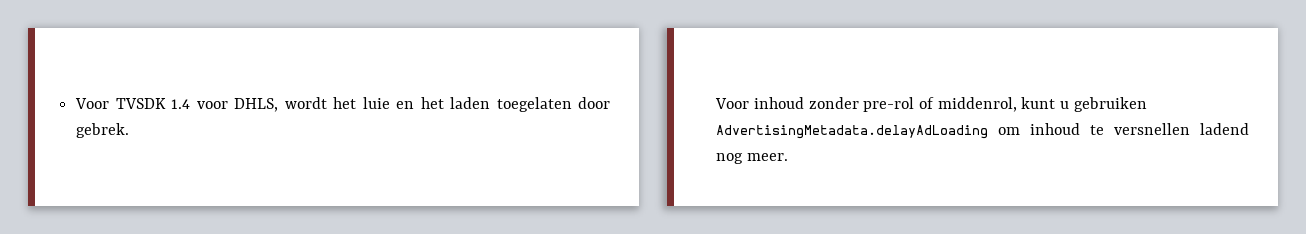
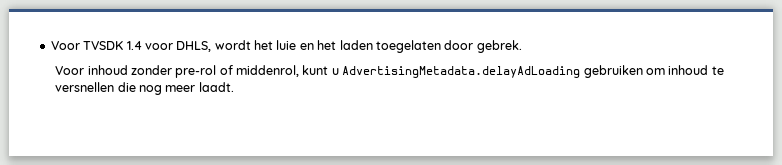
- Voor inhoud zonder pre-rol of middenrol, kunt u gebruiken AdvertisingMetadata.delayAdLoading om inhoud te versnellen ladend nog meer.
+ Voor inhoud zonder pre-rol of middenrol, kunt u AdvertisingMetadata.delayAdLoading gebruiken om inhoud te versnellen die nog meer laadt.

